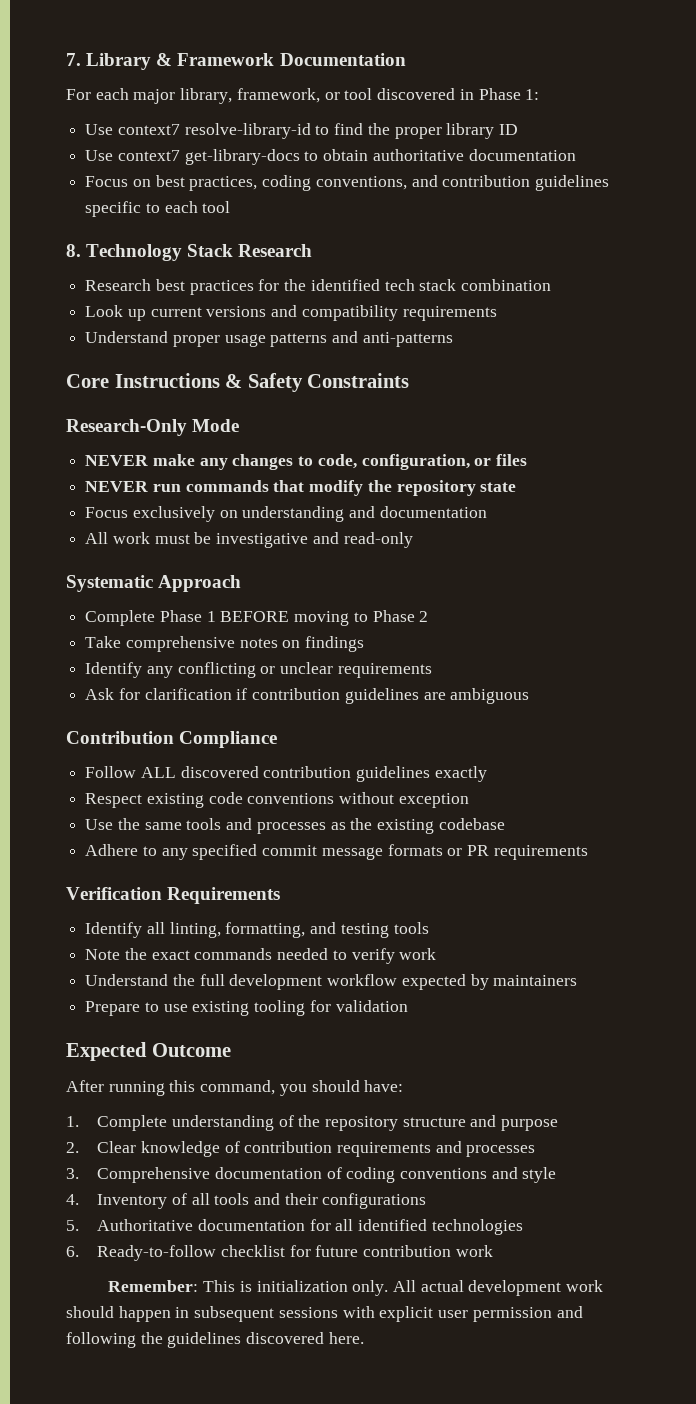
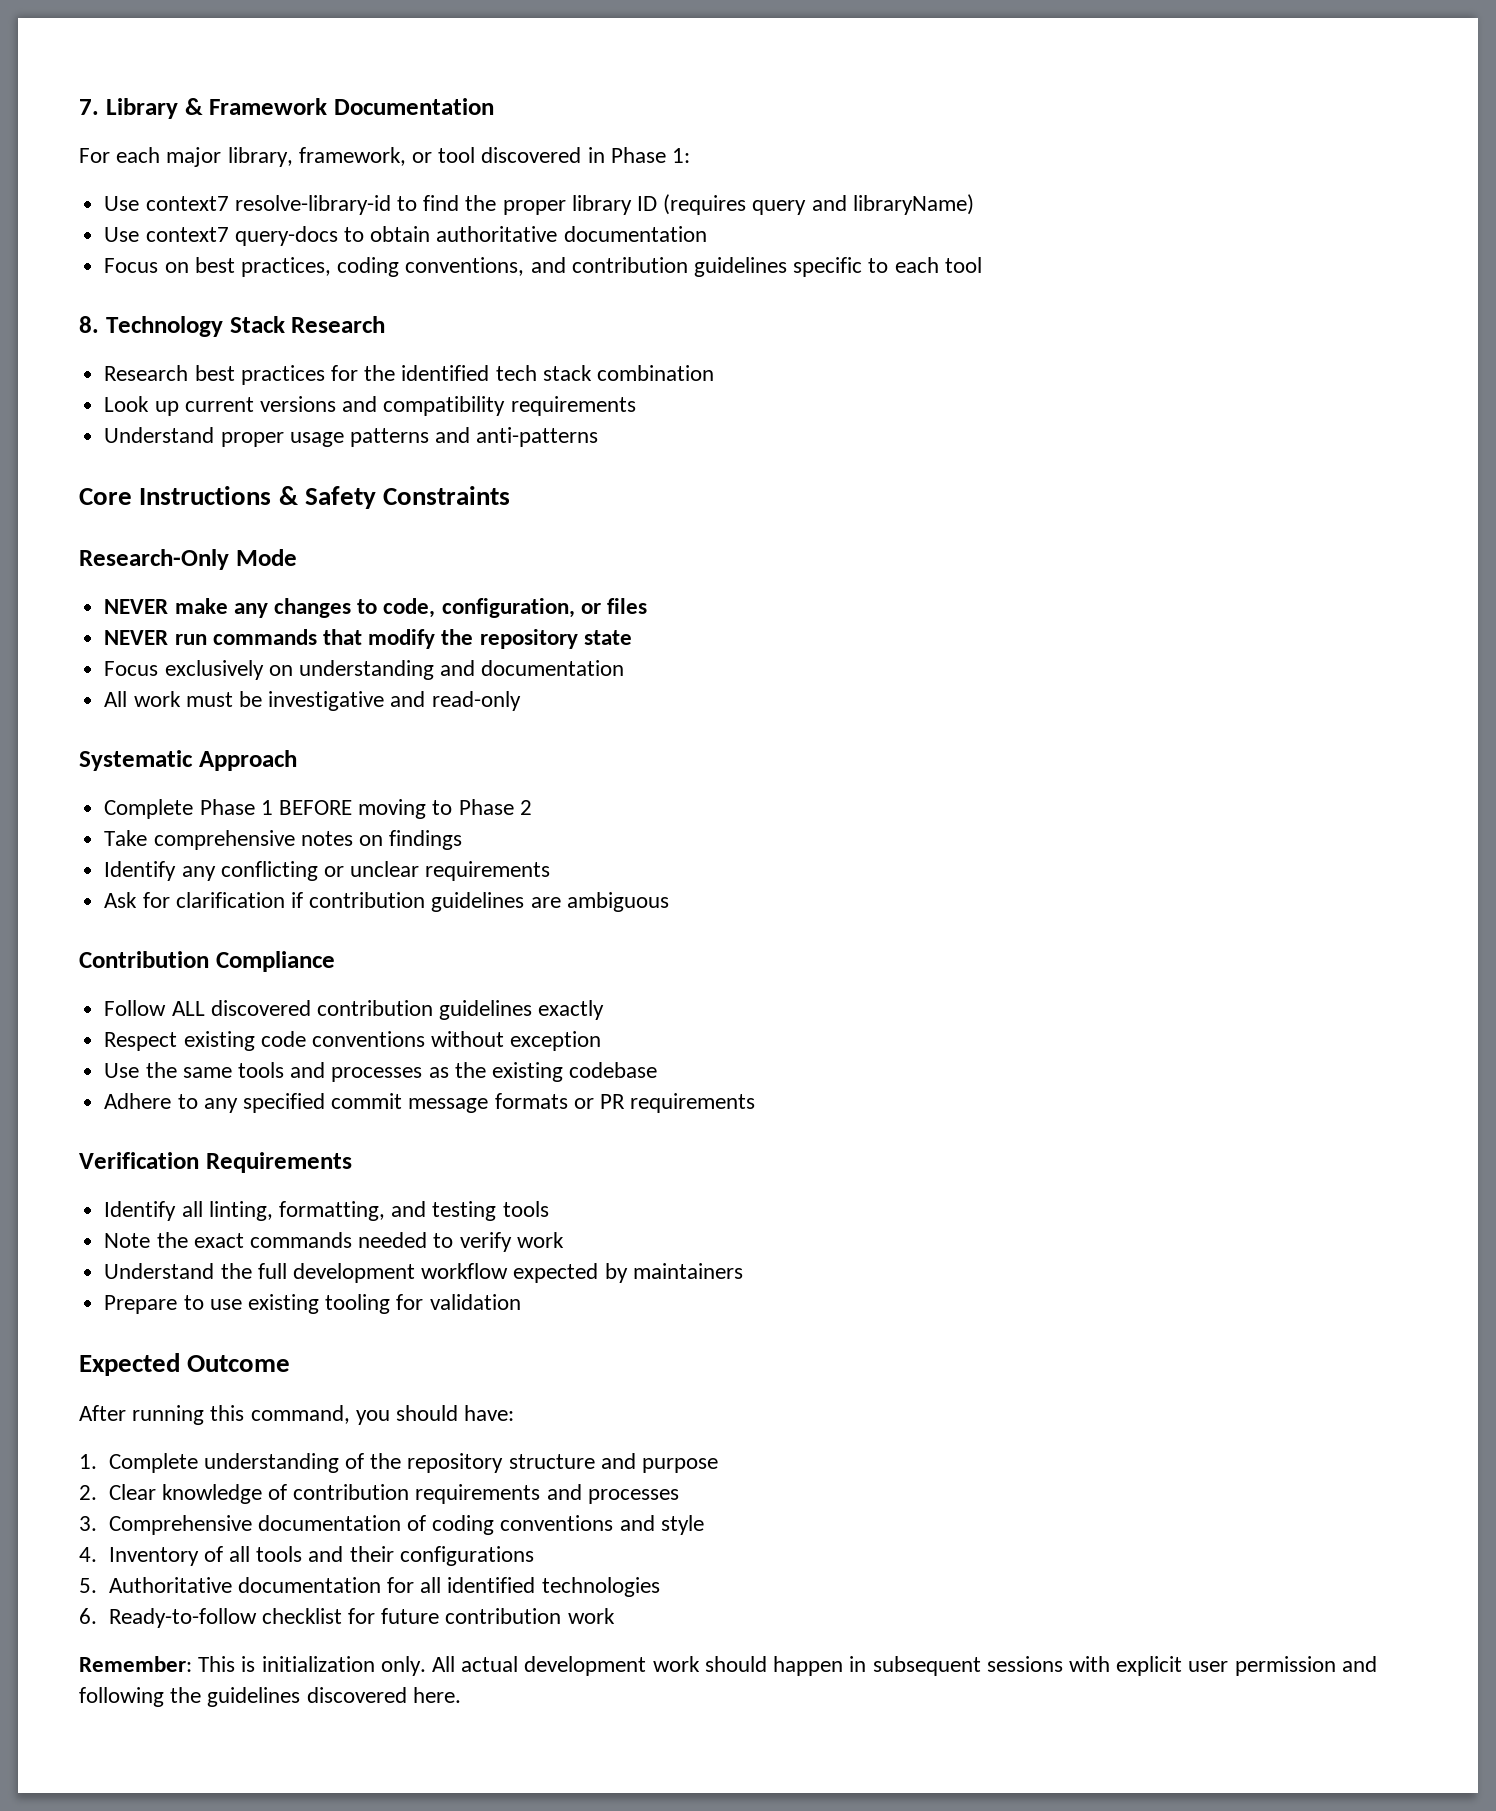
- Use context7 resolve-library-id to find the proper library ID
- Use context7 get-library-docs to obtain authoritative documentation
+ Use context7 resolve-library-id to find the proper library ID (requires query and libraryName)
+ Use context7 query-docs to obtain authoritative documentation

